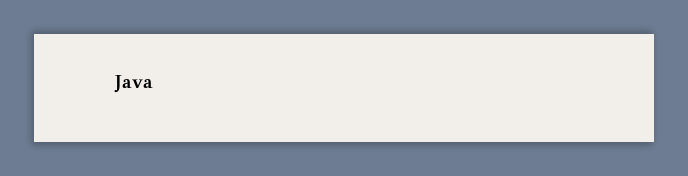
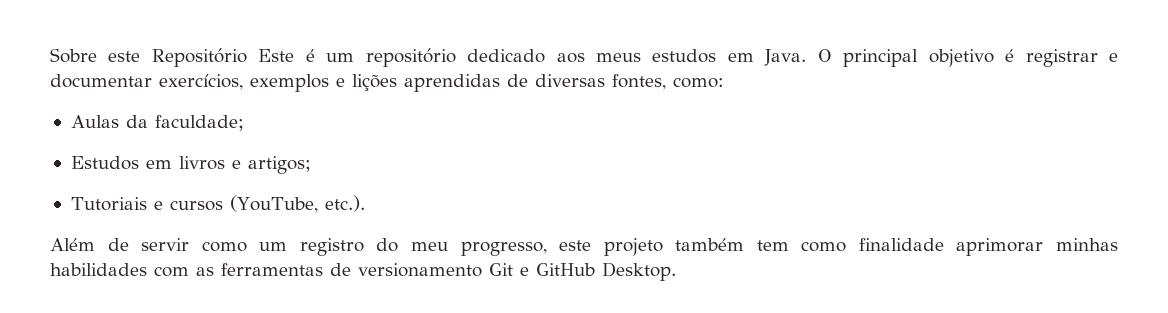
- Java
+ Sobre este Repositório Este é um repositório dedicado aos meus estudos em Java. O principal objetivo é registrar e documentar exercícios, exemplos e lições aprendidas de diversas fontes, como:
+ Aulas da faculdade;
+ Estudos em livros e artigos;
+ Tutoriais e cursos (YouTube, etc.).
+ Além de servir como um registro do meu progresso, este projeto também tem como finalidade aprimorar minhas habilidades com as ferramentas de versionamento Git e GitHub Desktop.

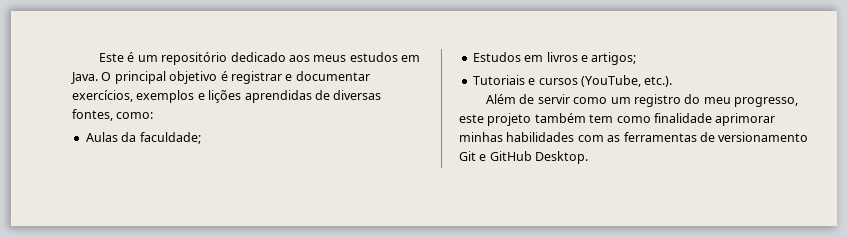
- Sobre este Repositório Este é um repositório dedicado aos meus estudos em Java.
+ Este é um repositório dedicado aos meus estudos em Java.

